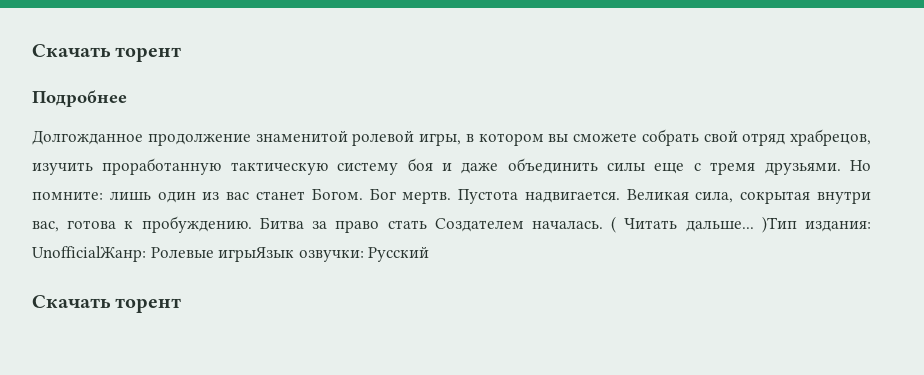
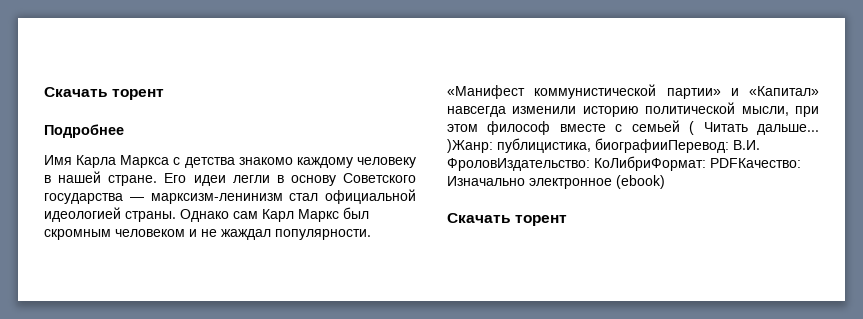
- Долгожданное продолжение знаменитой ролевой игры, в котором вы сможете собрать свой отряд храбрецов, изучить проработанную тактическую систему боя и даже объединить силы еще с тремя друзьями. Но помните: лишь один из вас станет Богом. Бог мертв. Пустота надвигается. Великая сила, сокрытая внутри вас, готова к пробуждению. Битва за право стать Создателем началась. ( Читать дальше... )Тип издания: UnofficialЖанр: Ролевые игрыЯзык озвучки: Русский
+ Имя Карла Маркса с детства знакомо каждому человеку в нашей стране. Его идеи легли в основу Советского государства — марксизм-ленинизм стал официальной идеологией страны. Однако сам Карл Маркс был скромным человеком и не жаждал популярности. «Манифест коммунистической партии» и «Капитал» навсегда изменили историю политической мысли, при этом философ вместе с семьей ( Читать дальше... )Жанр: публицистика, биографииПеревод: В.И. ФроловИздательство: КоЛибриФормат: PDFКачество: Изначально электронное (ebook)

